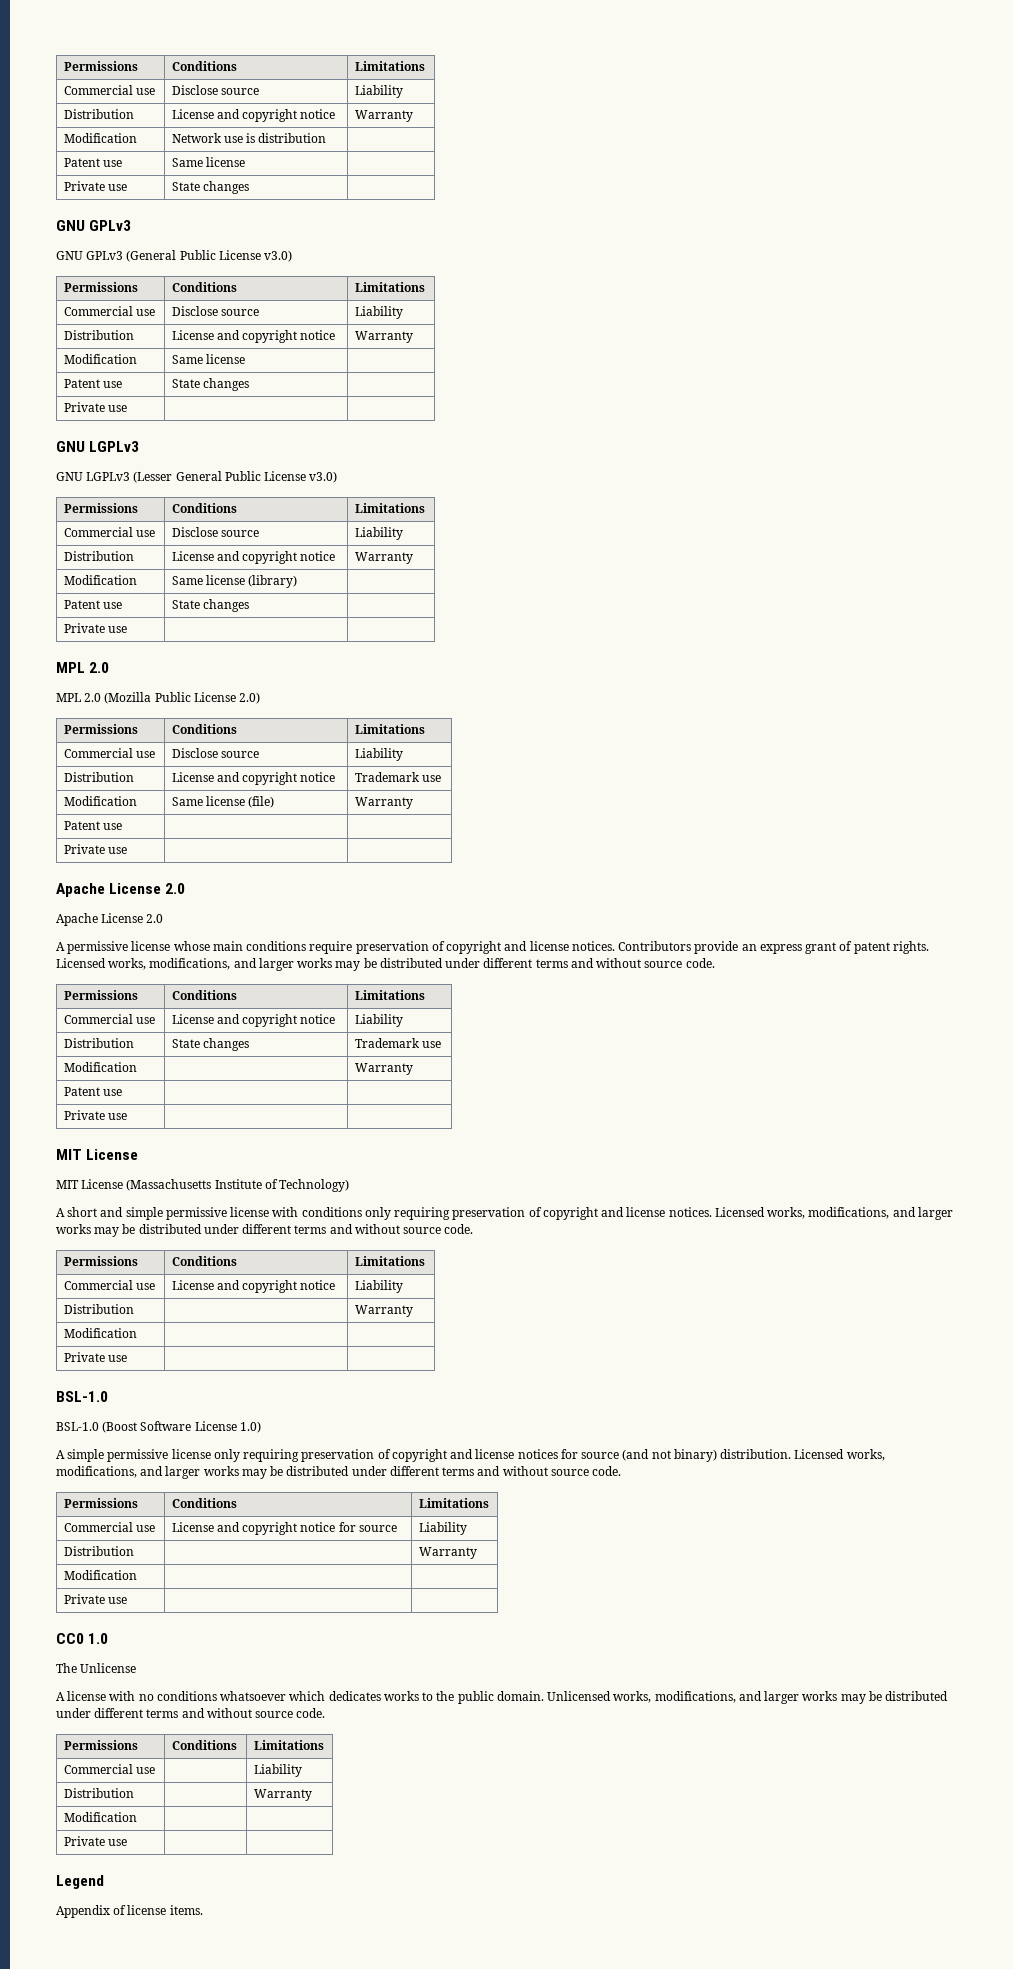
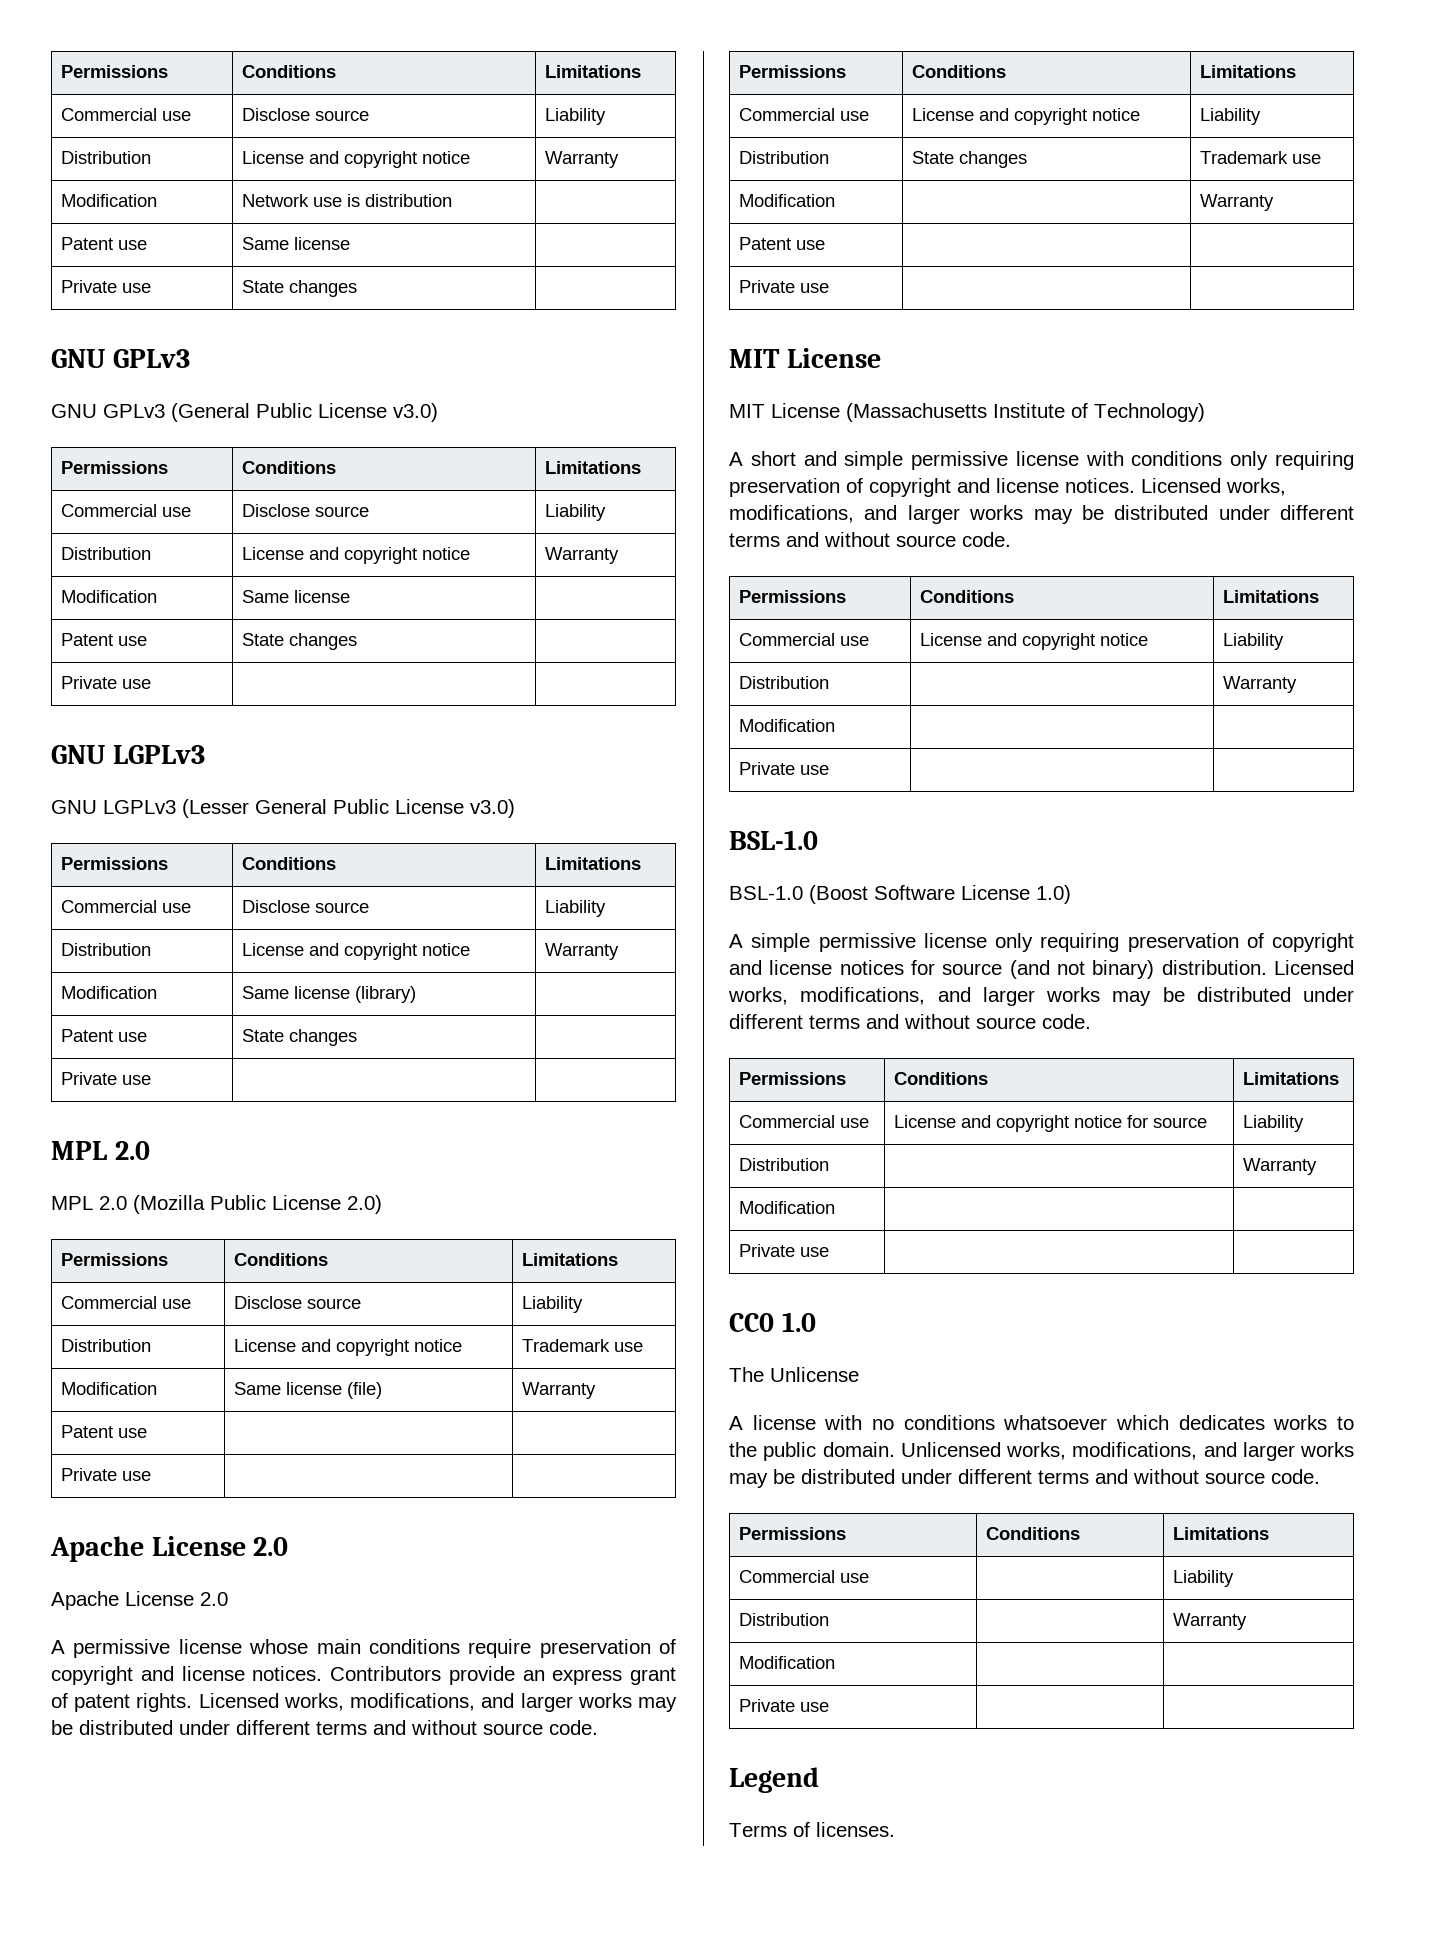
- Appendix of license items.
+ Terms of licenses.

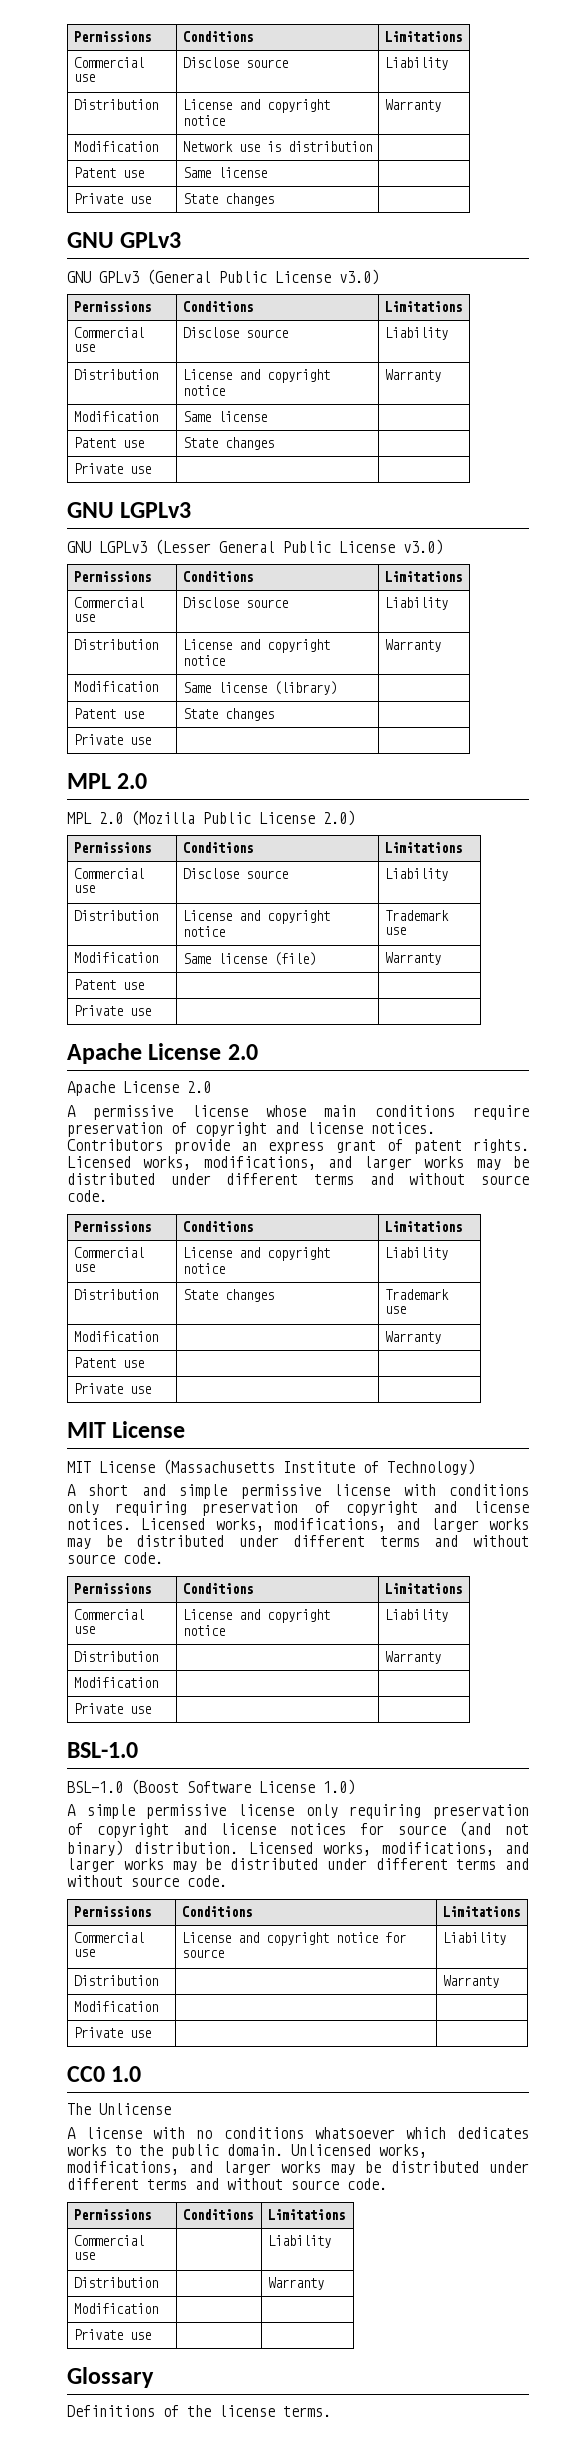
- Legend
- Terms of licenses.
+ Glossary
+ Definitions of the license terms.

